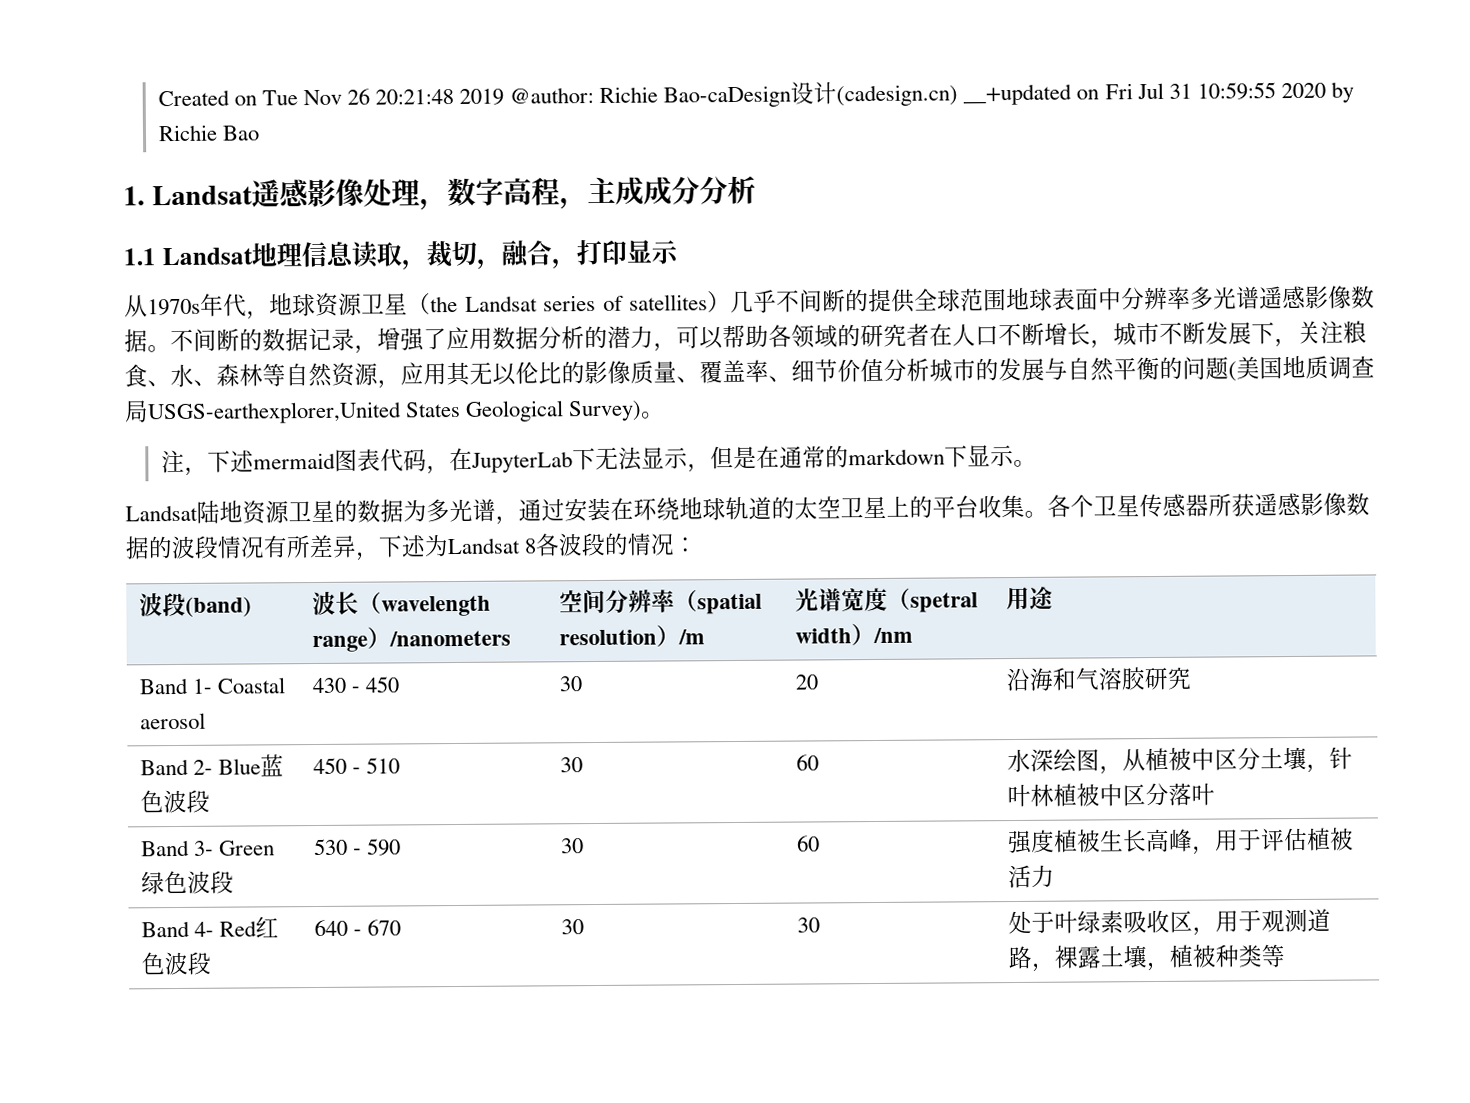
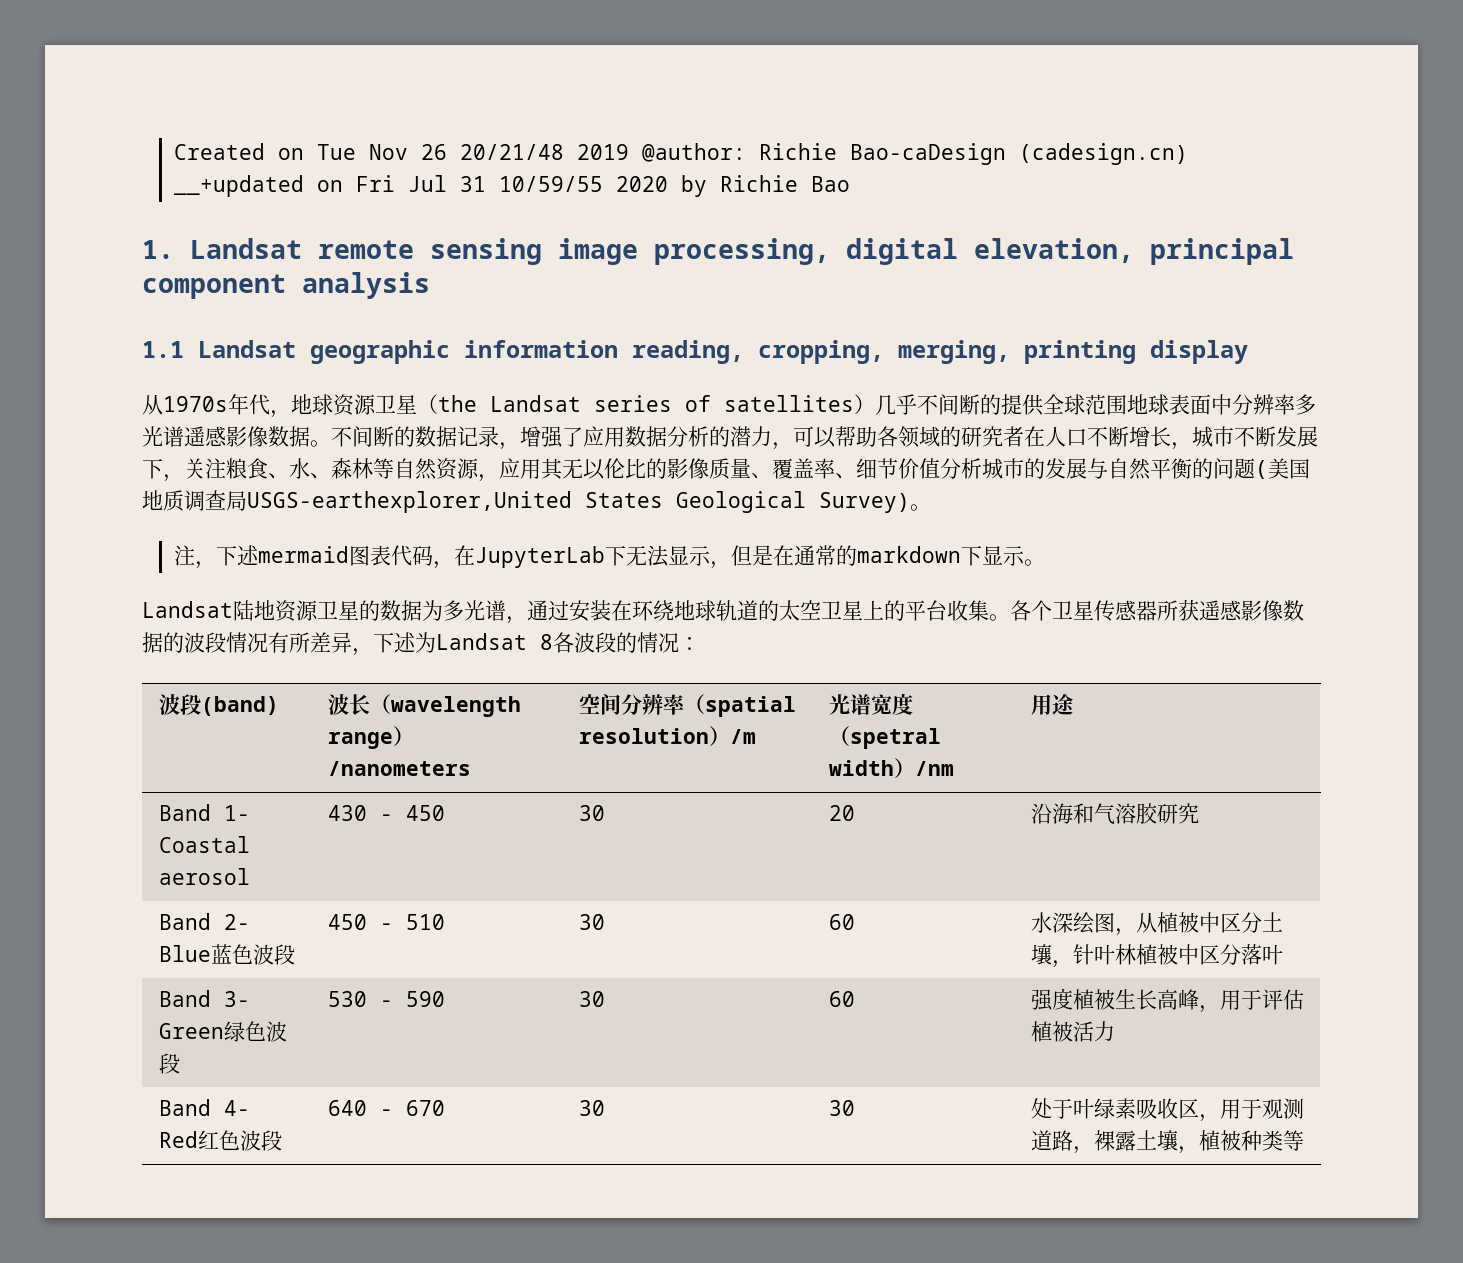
- Created on Tue Nov 26 20:21:48 2019 @author: Richie Bao-caDesign设计(cadesign.cn) __+updated on Fri Jul 31 10:59:55 2020 by Richie Bao
+ Created on Tue Nov 26 20/21/48 2019 @author: Richie Bao-caDesign (cadesign.cn) __+updated on Fri Jul 31 10/59/55 2020 by Richie Bao
- 1. Landsat遥感影像处理，数字高程，主成成分分析
- 1.1 Landsat地理信息读取，裁切，融合，打印显示
+ 1. Landsat remote sensing image processing, digital elevation, principal component analysis
+ 1.1 Landsat geographic information reading, cropping, merging, printing display

